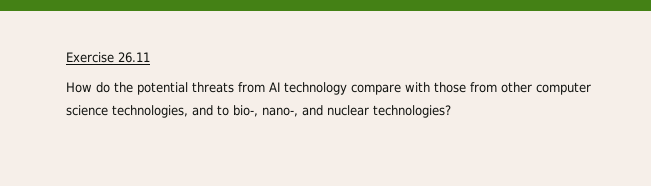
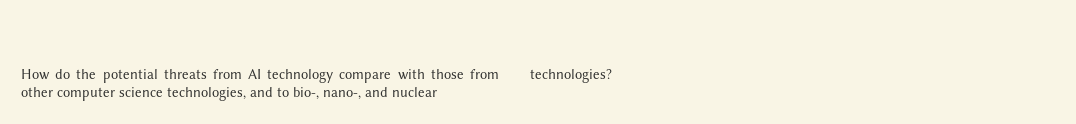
- Exercise 26.11

